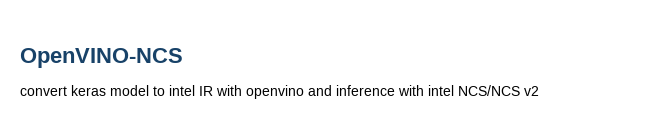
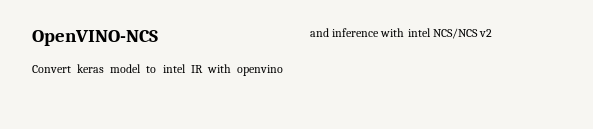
- convert keras model to intel IR with openvino and inference with intel NCS/NCS v2
+ Convert keras model to intel IR with openvino and inference with intel NCS/NCS v2

